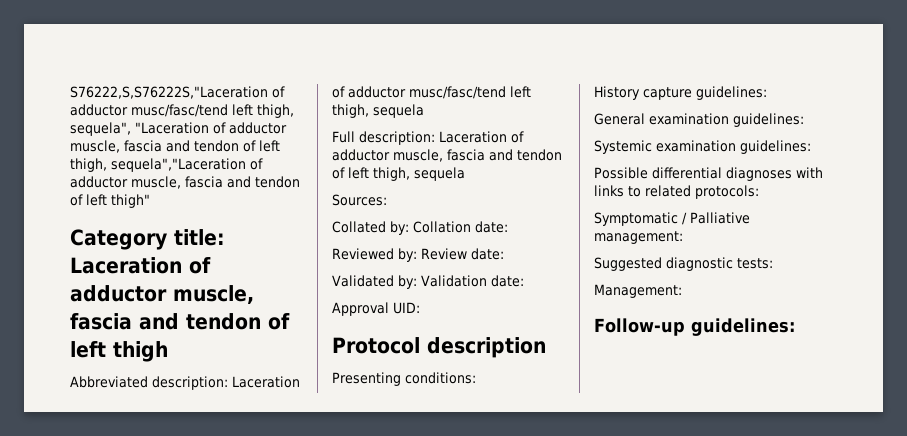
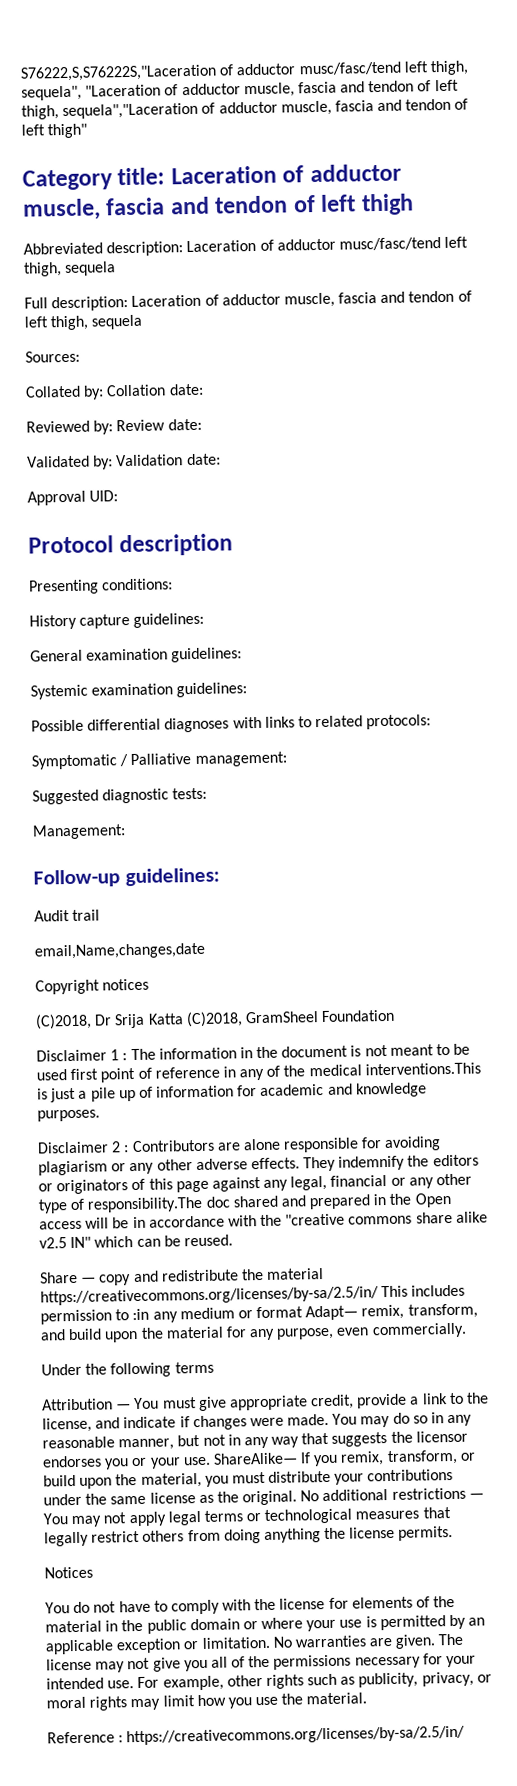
+ Audit trail
+ email,Name,changes,date
+ Copyright notices
+ (C)2018, Dr Srija Katta (C)2018, GramSheel Foundation
+ Disclaimer 1 : The information in the document is not meant to be used first point of reference in any of the medical interventions.This is just a pile up of information for academic and knowledge purposes.
+ Disclaimer 2 : Contributors are alone responsible for avoiding plagiarism or any other adverse effects. They indemnify the editors or originators of this page against any legal, financial or any other type of responsibility.The doc shared and prepared in the Open access will be in accordance with the "creative commons share alike v2.5 IN" which can be reused.
+ Share — copy and redistribute the material https://creativecommons.org/licenses/by-sa/2.5/in/ This includes permission to :in any medium or format Adapt— remix, transform, and build upon the material for any purpose, even commercially.
+ Under the following terms
+ Attribution — You must give appropriate credit, provide a link to the license, and indicate if changes were made. You may do so in any reasonable manner, but not in any way that suggests the licensor endorses you or your use. ShareAlike— If you remix, transform, or build upon the material, you must distribute your contributions under the same license as the original. No additional restrictions — You may not apply legal terms or technological measures that legally restrict others from doing anything the license permits.
+ Notices
+ You do not have to comply with the license for elements of the material in the public domain or where your use is permitted by an applicable exception or limitation. No warranties are given. The license may not give you all of the permissions necessary for your intended use. For example, other rights such as publicity, privacy, or moral rights may limit how you use the material.
+ Reference : https://creativecommons.org/licenses/by-sa/2.5/in/

